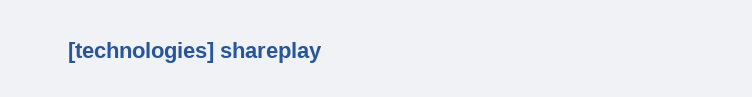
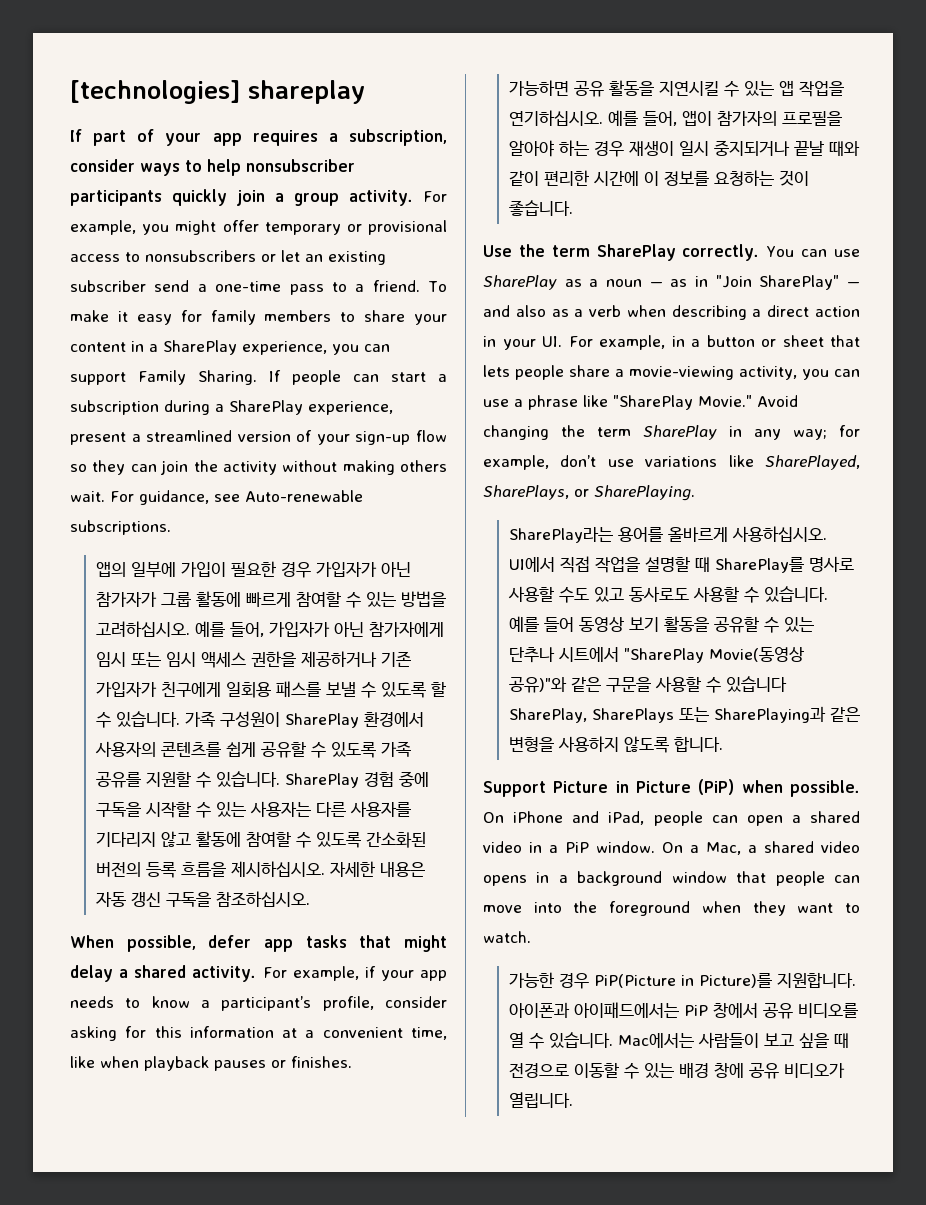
+ If part of your app requires a subscription, consider ways to help nonsubscriber participants quickly join a group activity. For example, you might offer temporary or provisional access to nonsubscribers or let an existing subscriber send a one-time pass to a friend. To make it easy for family members to share your content in a SharePlay experience, you can support Family Sharing. If people can start a subscription during a SharePlay experience, present a streamlined version of your sign-up flow so they can join the activity without making others wait. For guidance, see Auto-renewable subscriptions.
+ 앱의 일부에 가입이 필요한 경우 가입자가 아닌 참가자가 그룹 활동에 빠르게 참여할 수 있는 방법을 고려하십시오. 예를 들어, 가입자가 아닌 참가자에게 임시 또는 임시 액세스 권한을 제공하거나 기존 가입자가 친구에게 일회용 패스를 보낼 수 있도록 할 수 있습니다. 가족 구성원이 SharePlay 환경에서 사용자의 콘텐츠를 쉽게 공유할 수 있도록 가족 공유를 지원할 수 있습니다. SharePlay 경험 중에 구독을 시작할 수 있는 사용자는 다른 사용자를 기다리지 않고 활동에 참여할 수 있도록 간소화된 버전의 등록 흐름을 제시하십시오. 자세한 내용은 자동 갱신 구독을 참조하십시오.
+ When possible, defer app tasks that might delay a shared activity. For example, if your app needs to know a participant’s profile, consider asking for this information at a convenient time, like when playback pauses or finishes.
+ 가능하면 공유 활동을 지연시킬 수 있는 앱 작업을 연기하십시오. 예를 들어, 앱이 참가자의 프로필을 알아야 하는 경우 재생이 일시 중지되거나 끝날 때와 같이 편리한 시간에 이 정보를 요청하는 것이 좋습니다.
+ Use the term SharePlay correctly. You can use SharePlay as a noun — as in "Join SharePlay" — and also as a verb when describing a direct action in your UI. For example, in a button or sheet that lets people share a movie-viewing activity, you can use a phrase like "SharePlay Movie." Avoid changing the term SharePlay in any way; for example, don’t use variations like SharePlayed, SharePlays, or SharePlaying.
+ SharePlay라는 용어를 올바르게 사용하십시오. UI에서 직접 작업을 설명할 때 SharePlay를 명사로 사용할 수도 있고 동사로도 사용할 수 있습니다. 예를 들어 동영상 보기 활동을 공유할 수 있는 단추나 시트에서 "SharePlay Movie(동영상 공유)"와 같은 구문을 사용할 수 있습니다 SharePlay, SharePlays 또는 SharePlaying과 같은 변형을 사용하지 않도록 합니다.
+ Support Picture in Picture (PiP) when possible. On iPhone and iPad, people can open a shared video in a PiP window. On a Mac, a shared video opens in a background window that people can move into the foreground when they want to watch.
+ 가능한 경우 PiP(Picture in Picture)를 지원합니다. 아이폰과 아이패드에서는 PiP 창에서 공유 비디오를 열 수 있습니다. Mac에서는 사람들이 보고 싶을 때 전경으로 이동할 수 있는 배경 창에 공유 비디오가 열립니다.

